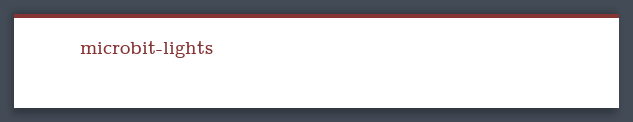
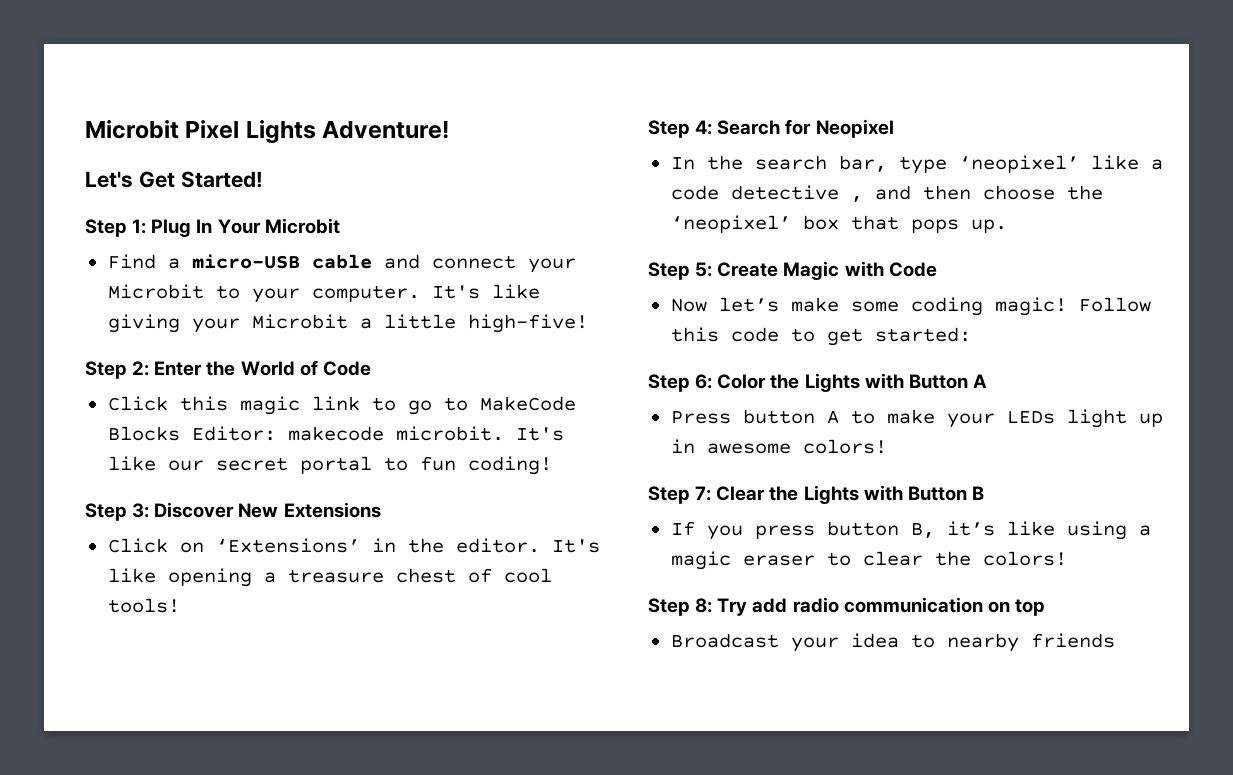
- microbit-lights
+ Microbit Pixel Lights Adventure!
+ Let's Get Started!
+ Step 1: Plug In Your Microbit
+ Find a micro-USB cable and connect your Microbit to your computer. It's like giving your Microbit a little high-five!
+ Step 2: Enter the World of Code
+ Click this magic link to go to MakeCode Blocks Editor: makecode microbit. It's like our secret portal to fun coding!
+ Step 3: Discover New Extensions
+ Click on ‘Extensions’ in the editor. It's like opening a treasure chest of cool tools!
+ Step 4: Search for Neopixel
+ In the search bar, type ‘neopixel’ like a code detective , and then choose the ‘neopixel’ box that pops up.
+ Step 5: Create Magic with Code
+ Now let’s make some coding magic! Follow this code to get started:
+ Step 6: Color the Lights with Button A
+ Press button A to make your LEDs light up in awesome colors!
+ Step 7: Clear the Lights with Button B
+ If you press button B, it’s like using a magic eraser to clear the colors!
+ Step 8: Try add radio communication on top
+ Broadcast your idea to nearby friends

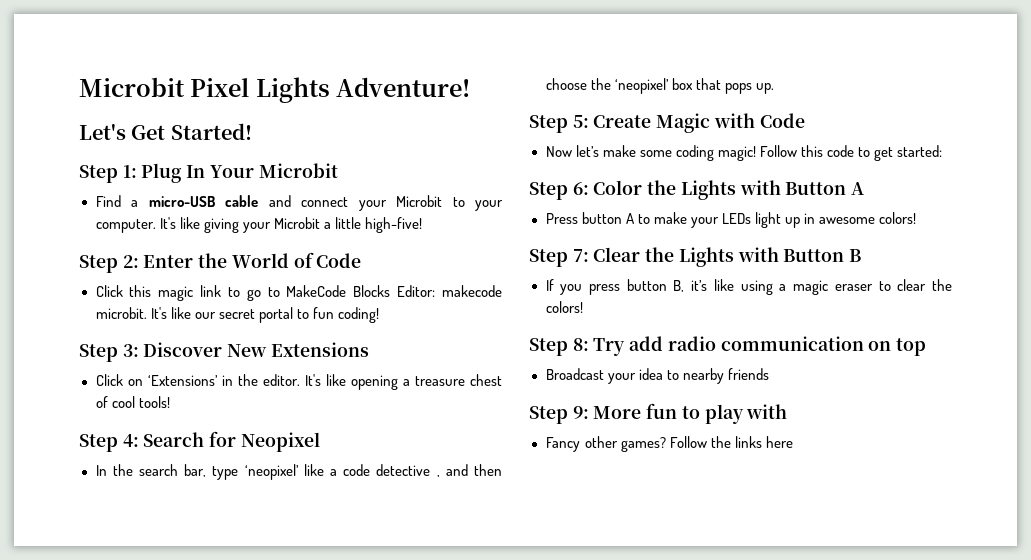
+ Step 9: More fun to play with
+ Fancy other games? Follow the links here

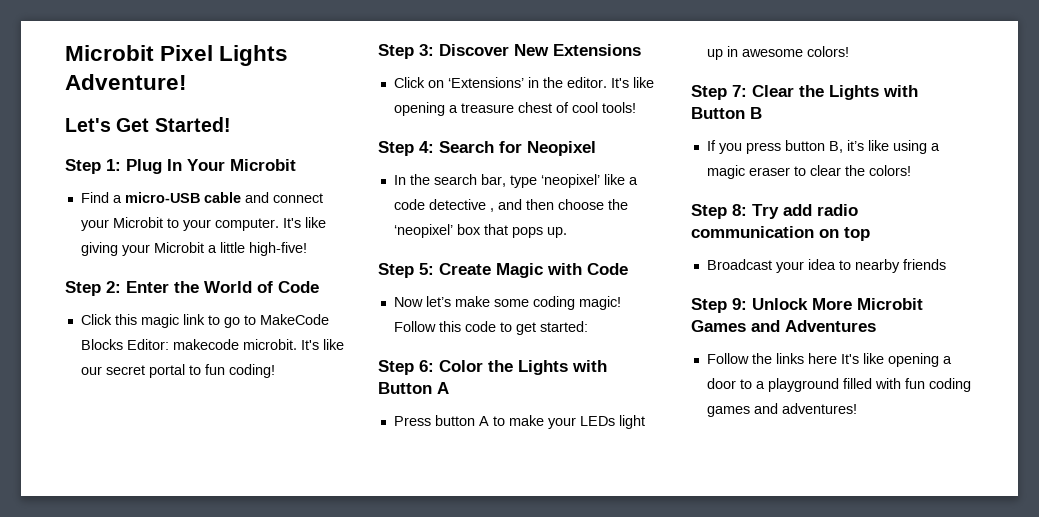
- Step 9: More fun to play with
- Fancy other games? Follow the links here
+ Step 9: Unlock More Microbit Games and Adventures
+ Follow the links here It's like opening a door to a playground filled with fun coding games and adventures!

